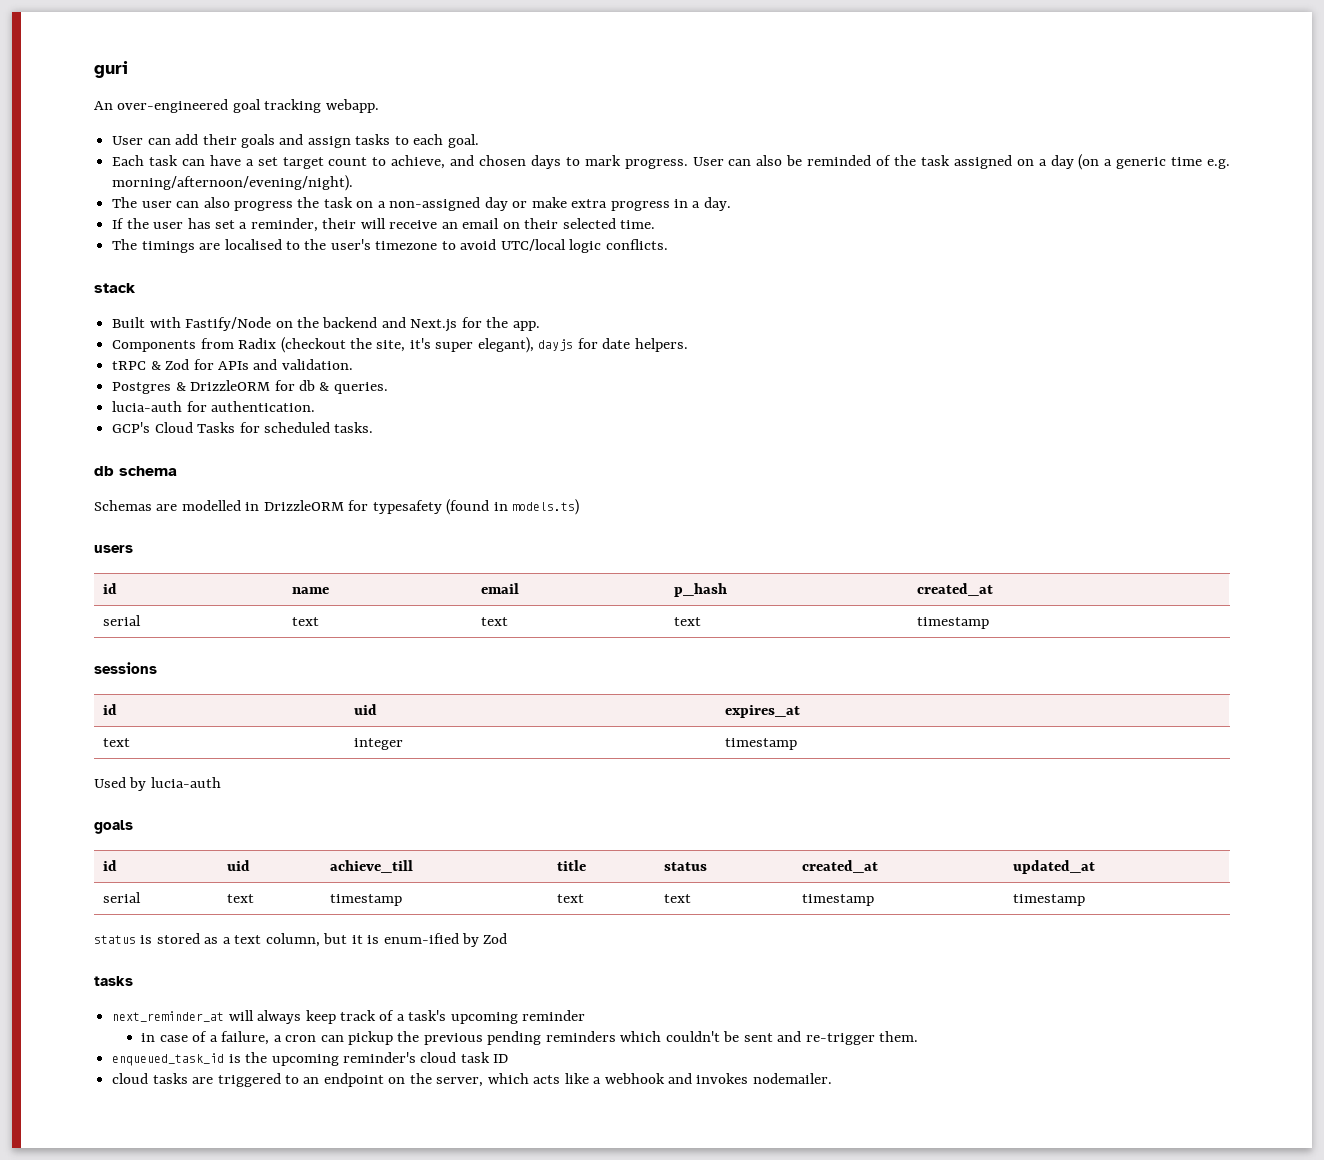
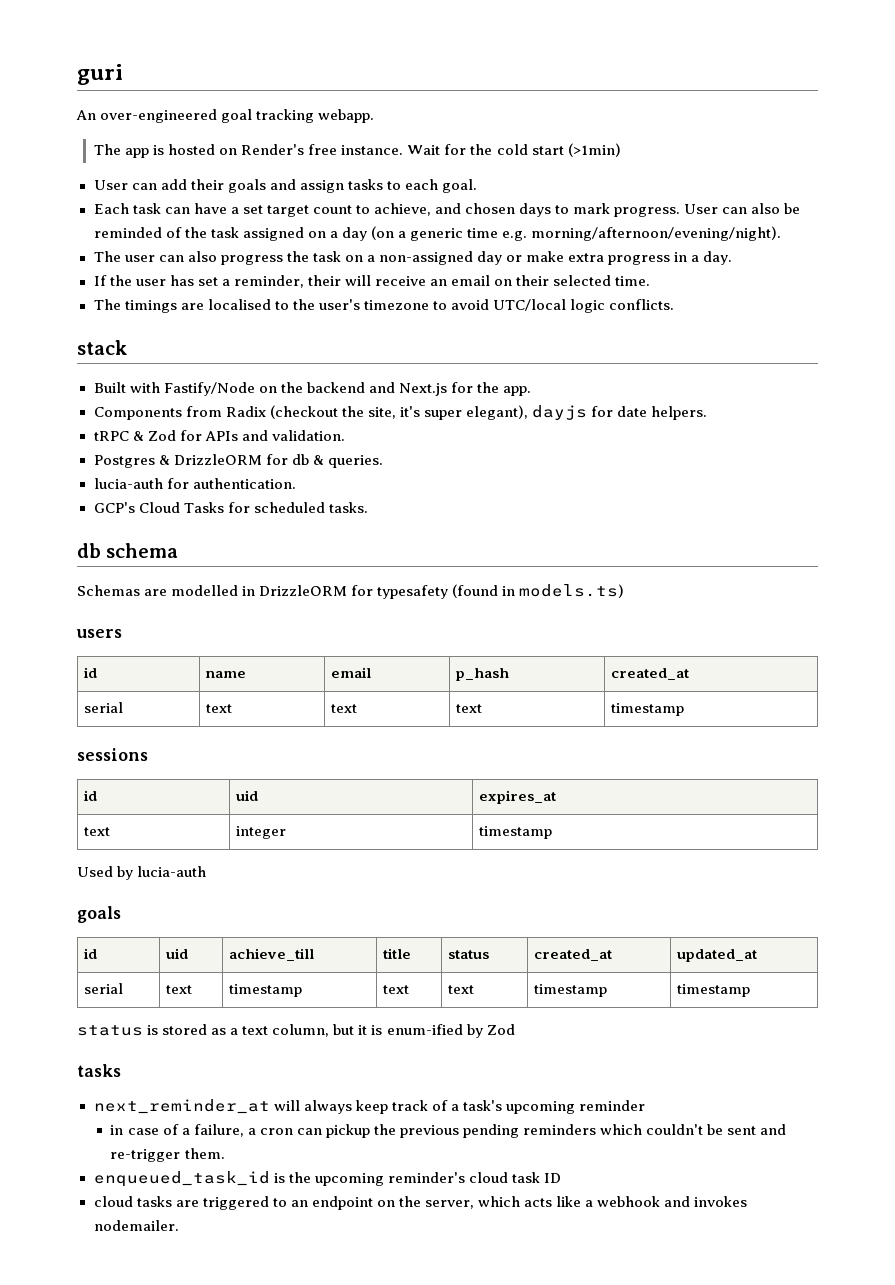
+ The app is hosted on Render's free instance. Wait for the cold start (>1min)

